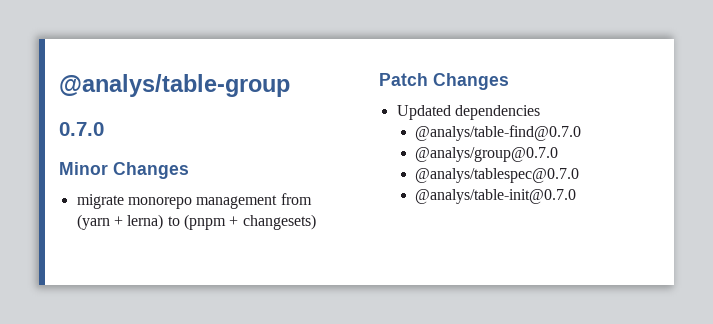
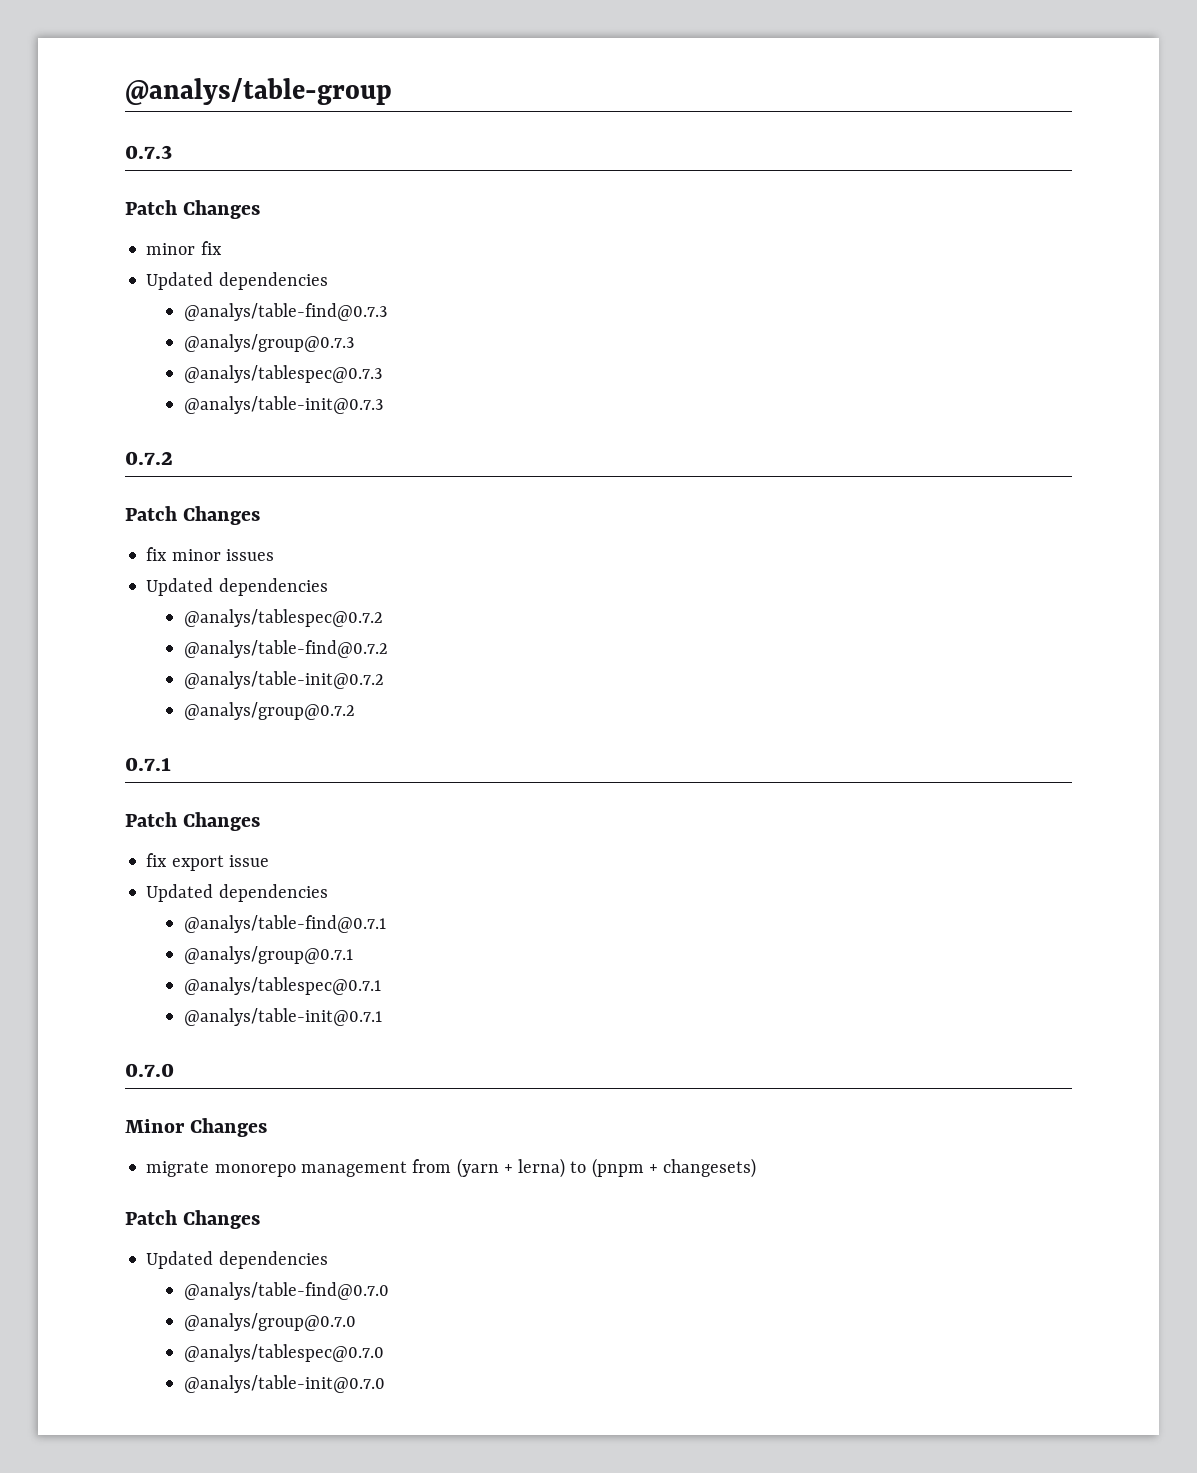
+ 0.7.3
+ Patch Changes
+ minor fix
+ Updated dependencies
+ @analys/table-find@0.7.3
+ @analys/group@0.7.3
+ @analys/tablespec@0.7.3
+ @analys/table-init@0.7.3
+ 0.7.2
+ Patch Changes
+ fix minor issues
+ Updated dependencies
+ @analys/tablespec@0.7.2
+ @analys/table-find@0.7.2
+ @analys/table-init@0.7.2
+ @analys/group@0.7.2
+ 0.7.1
+ Patch Changes
+ fix export issue
+ Updated dependencies
+ @analys/table-find@0.7.1
+ @analys/group@0.7.1
+ @analys/tablespec@0.7.1
+ @analys/table-init@0.7.1

